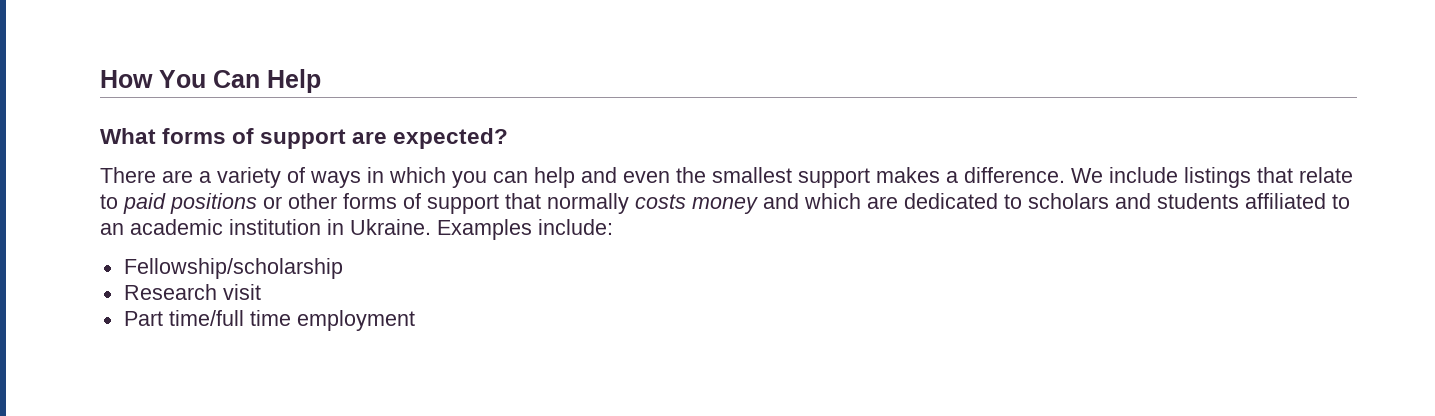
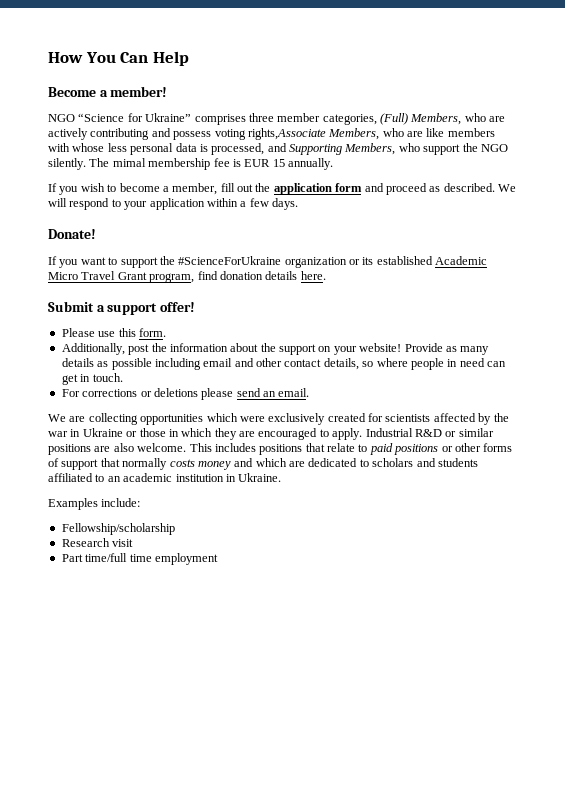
- What forms of support are expected?
- There are a variety of ways in which you can help and even the smallest support makes a difference. We include listings that relate to paid positions or other forms of support that normally costs money and which are dedicated to scholars and students affiliated to an academic institution in Ukraine. Examples include:
+ Become a member!
+ NGO “Science for Ukraine” comprises three member categories, (Full) Members, who are actively contributing and possess voting rights,Associate Members, who are like members with whose less personal data is processed, and Supporting Members, who support the NGO silently. The mimal membership fee is EUR 15 annually.
+ If you wish to become a member, fill out the application form and proceed as described. We will respond to your application within a few days.
+ Donate!
+ If you want to support the #ScienceForUkraine organization or its established Academic Micro Travel Grant program, find donation details here.
+ Submit a support offer!
+ Please use this form.
+ Additionally, post the information about the support on your website! Provide as many details as possible including email and other contact details, so where people in need can get in touch.
+ For corrections or deletions please send an email.
+ We are collecting opportunities which were exclusively created for scientists affected by the war in Ukraine or those in which they are encouraged to apply. Industrial R&D or similar positions are also welcome. This includes positions that relate to paid positions or other forms of support that normally costs money and which are dedicated to scholars and students affiliated to an academic institution in Ukraine.
+ Examples include:

